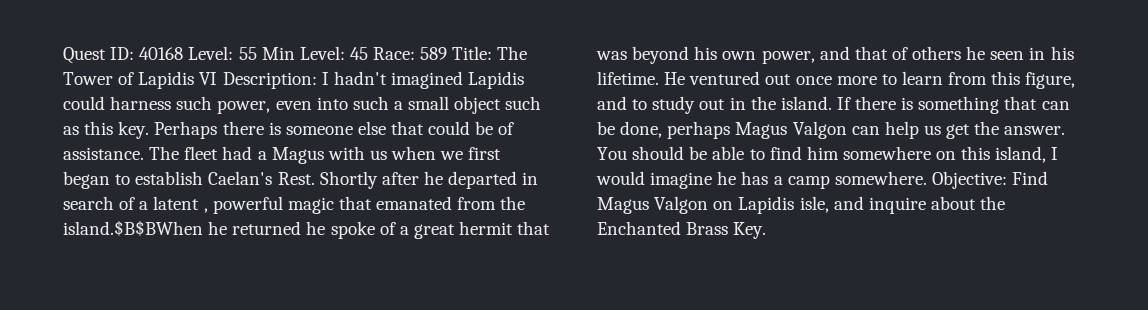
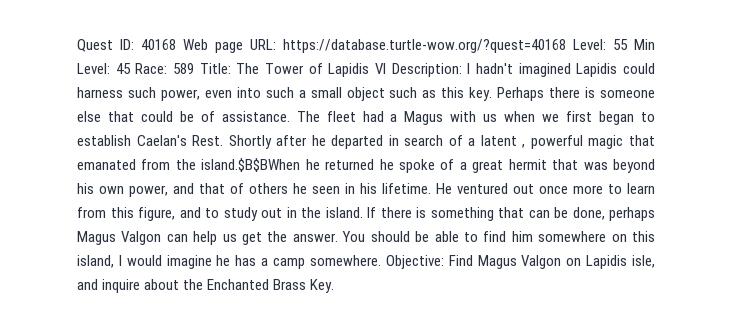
- Quest ID: 40168 Level: 55 Min Level: 45 Race: 589 Title: The Tower of Lapidis VI Description: I hadn't imagined Lapidis could harness such power, even into such a small object such as this key.
+ Quest ID: 40168 Web page URL: https://database.turtle-wow.org/?quest=40168 Level: 55 Min Level: 45 Race: 589 Title: The Tower of Lapidis VI Description: I hadn't imagined Lapidis could harness such power, even into such a small object such as this key.

